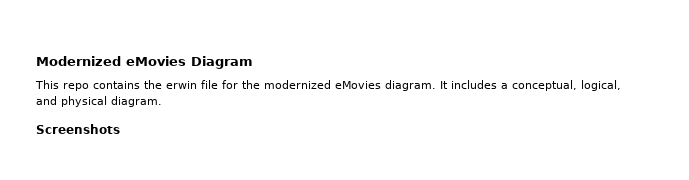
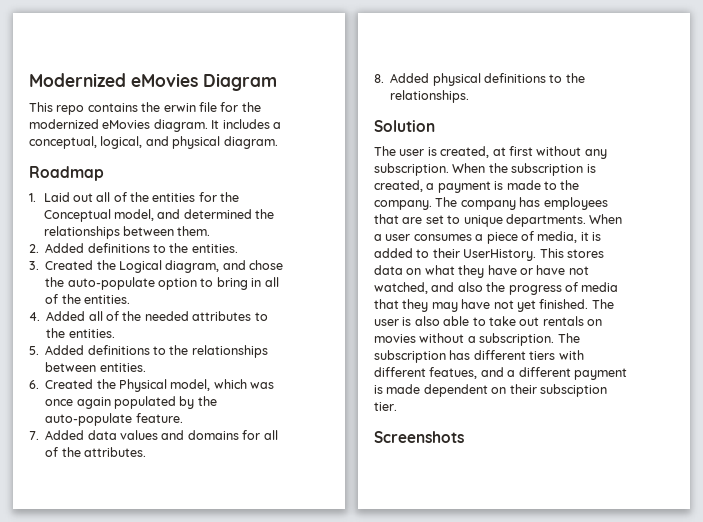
+ Roadmap
+ 1. Laid out all of the entities for the Conceptual model, and determined the relationships between them.
+ 2. Added definitions to the entities.
+ 3. Created the Logical diagram, and chose the auto-populate option to bring in all of the entities.
+ 4. Added all of the needed attributes to the entities.
+ 5. Added definitions to the relationships between entities.
+ 6. Created the Physical model, which was once again populated by the auto-populate feature.
+ 7. Added data values and domains for all of the attributes.
+ 8. Added physical definitions to the relationships.
+ Solution
+ The user is created, at first without any subscription. When the subscription is created, a payment is made to the company. The company has employees that are set to unique departments. When a user consumes a piece of media, it is added to their UserHistory. This stores data on what they have or have not watched, and also the progress of media that they may have not yet finished. The user is also able to take out rentals on movies without a subscription. The subscription has different tiers with different featues, and a different payment is made dependent on their subsciption tier.

